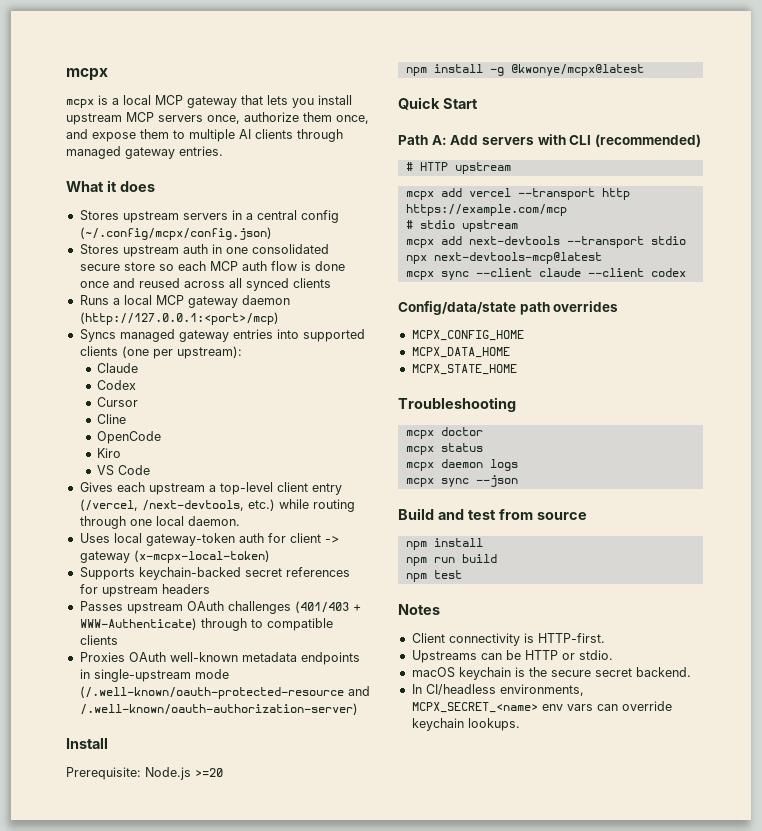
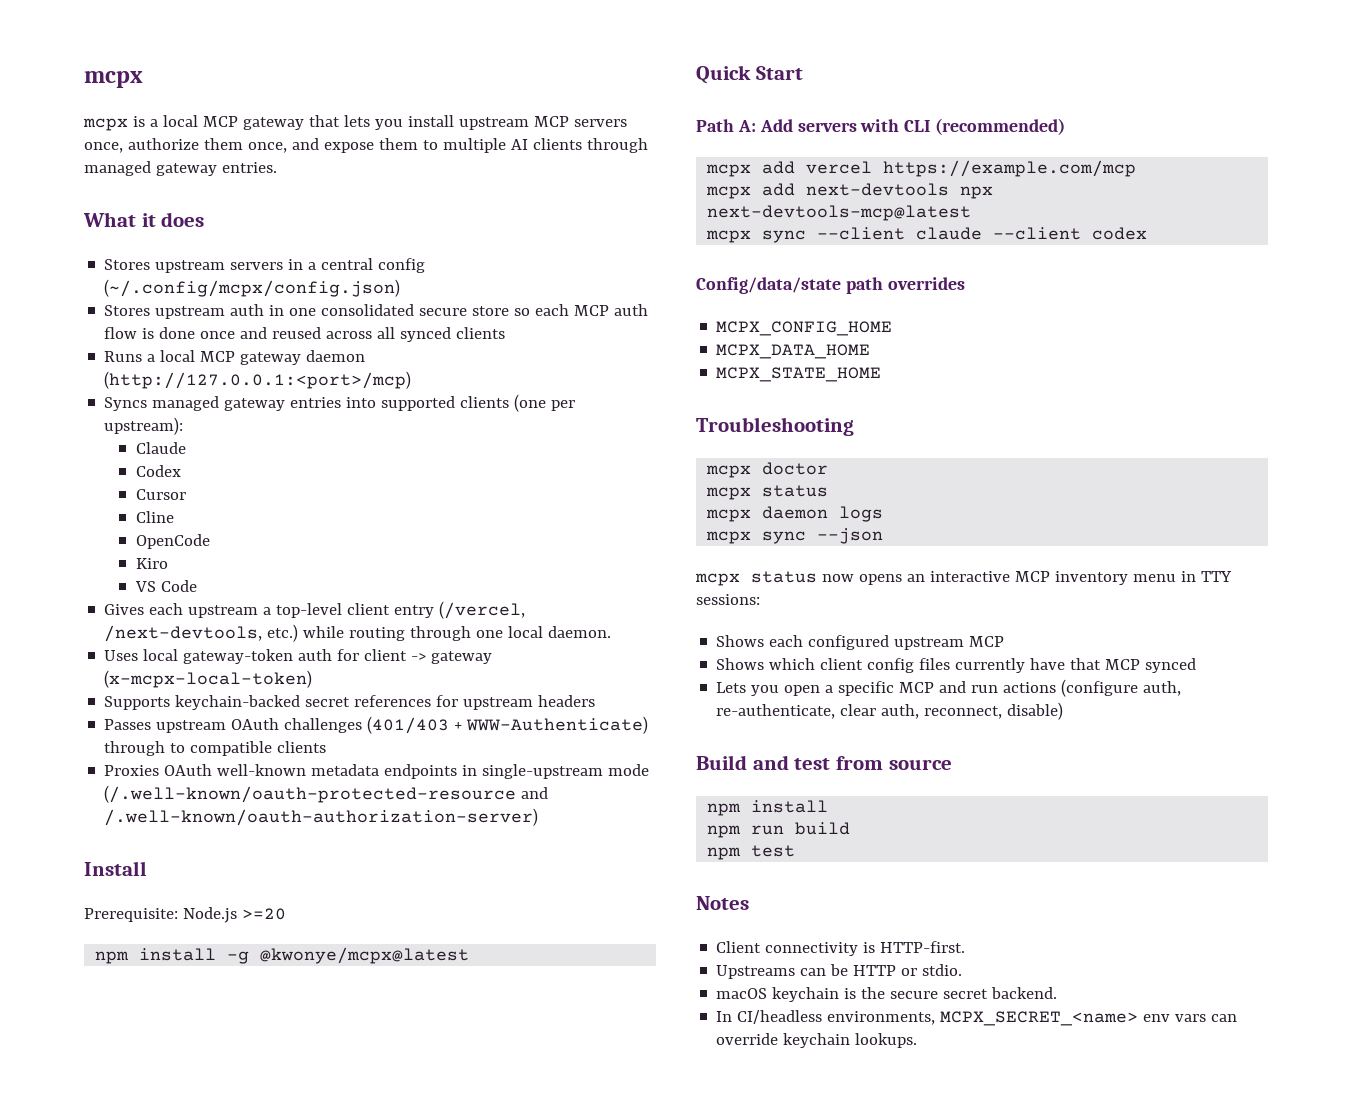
- # HTTP upstream
- mcpx add vercel --transport http https://example.com/mcp
+ mcpx add vercel https://example.com/mcp
- # stdio upstream
- mcpx add next-devtools --transport stdio npx next-devtools-mcp@latest
+ mcpx add next-devtools npx next-devtools-mcp@latest
+ mcpx status now opens an interactive MCP inventory menu in TTY sessions:
+ Shows each configured upstream MCP
+ Shows which client config files currently have that MCP synced
+ Lets you open a specific MCP and run actions (configure auth, re-authenticate, clear auth, reconnect, disable)

